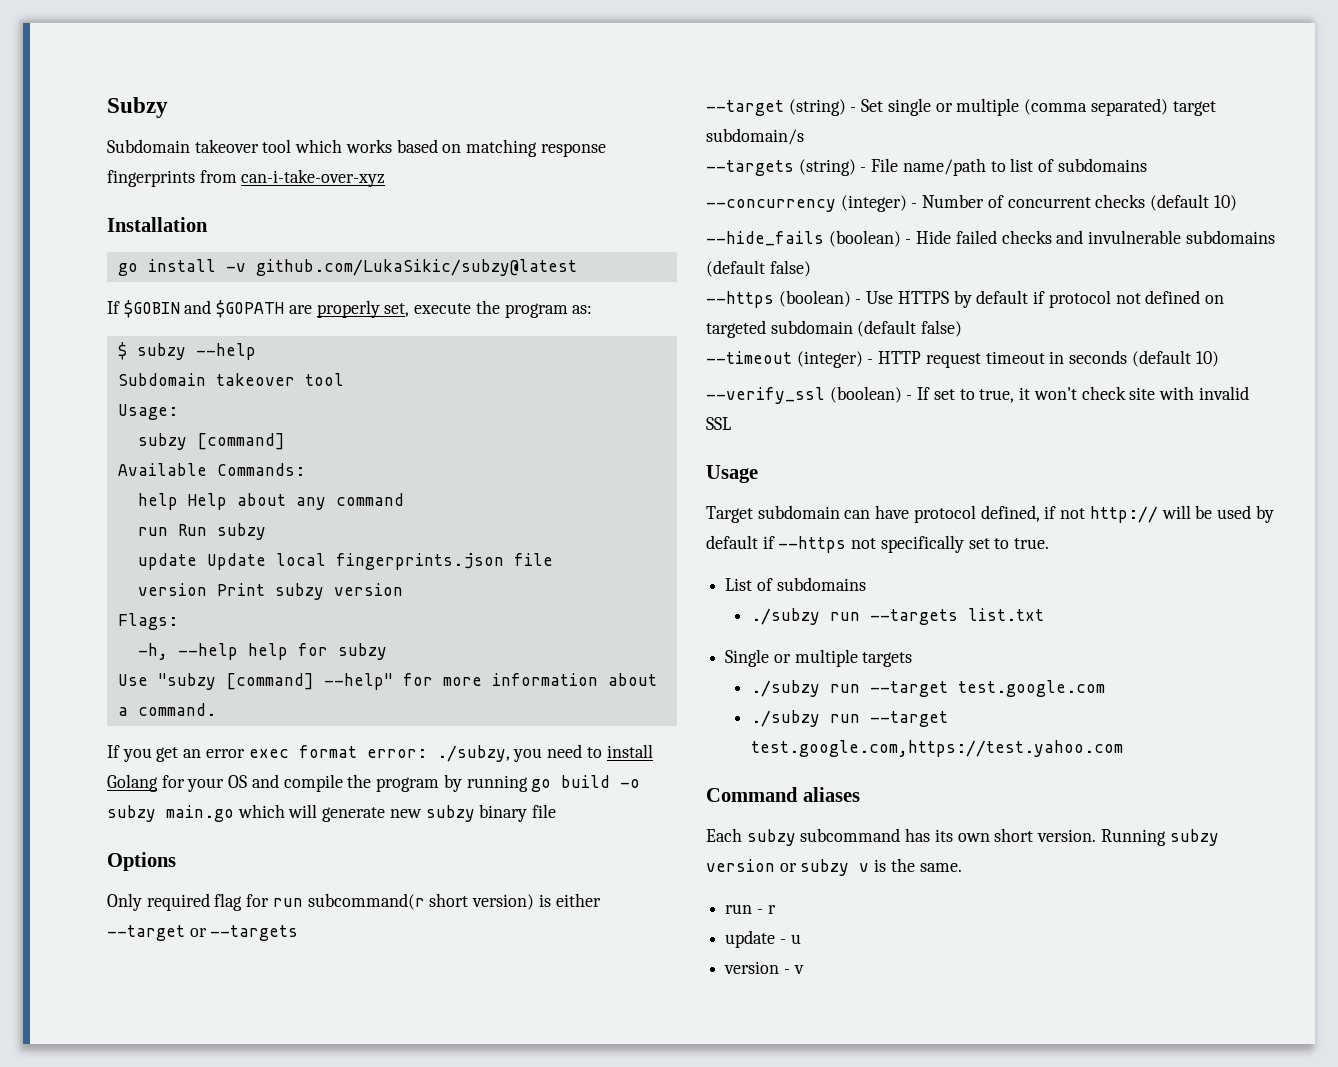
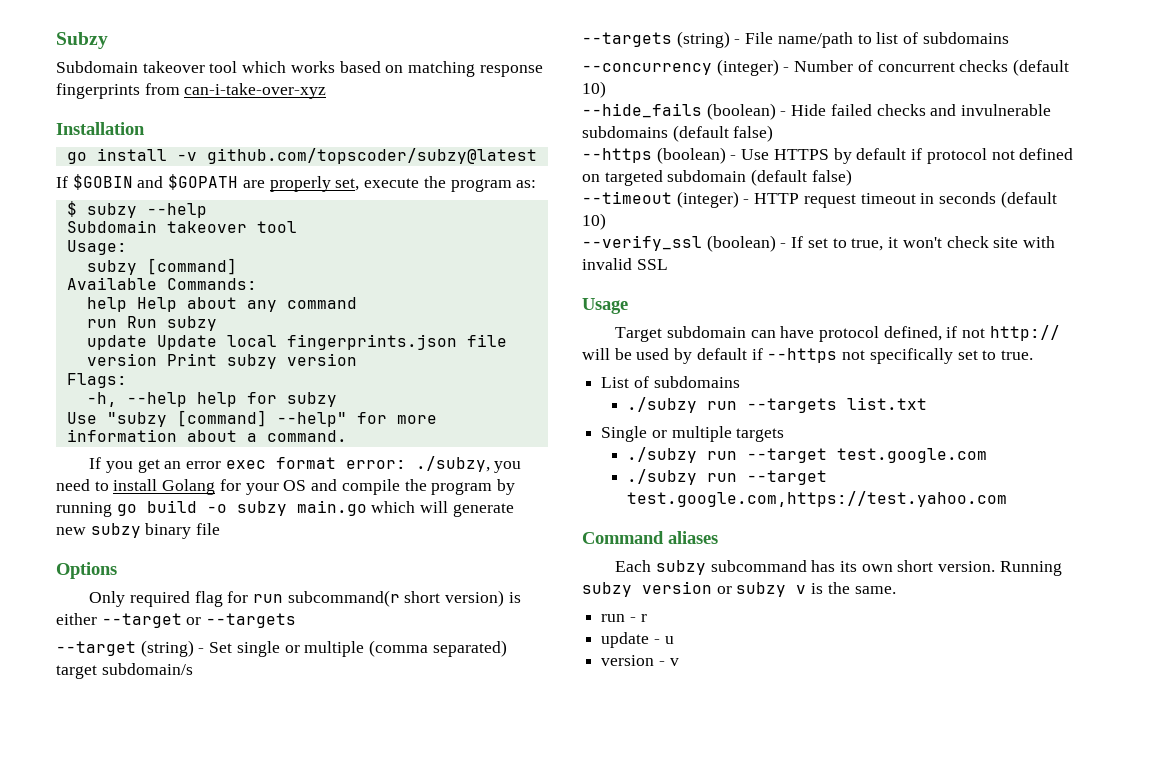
- go install -v github.com/LukaSikic/subzy@latest
+ go install -v github.com/topscoder/subzy@latest

